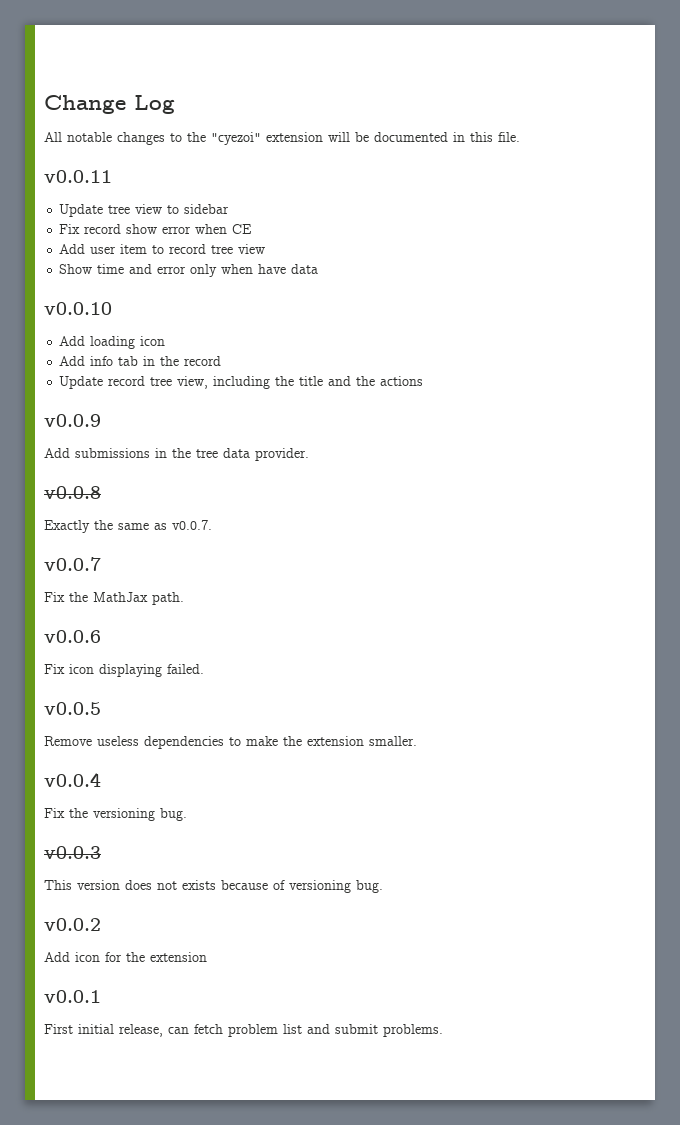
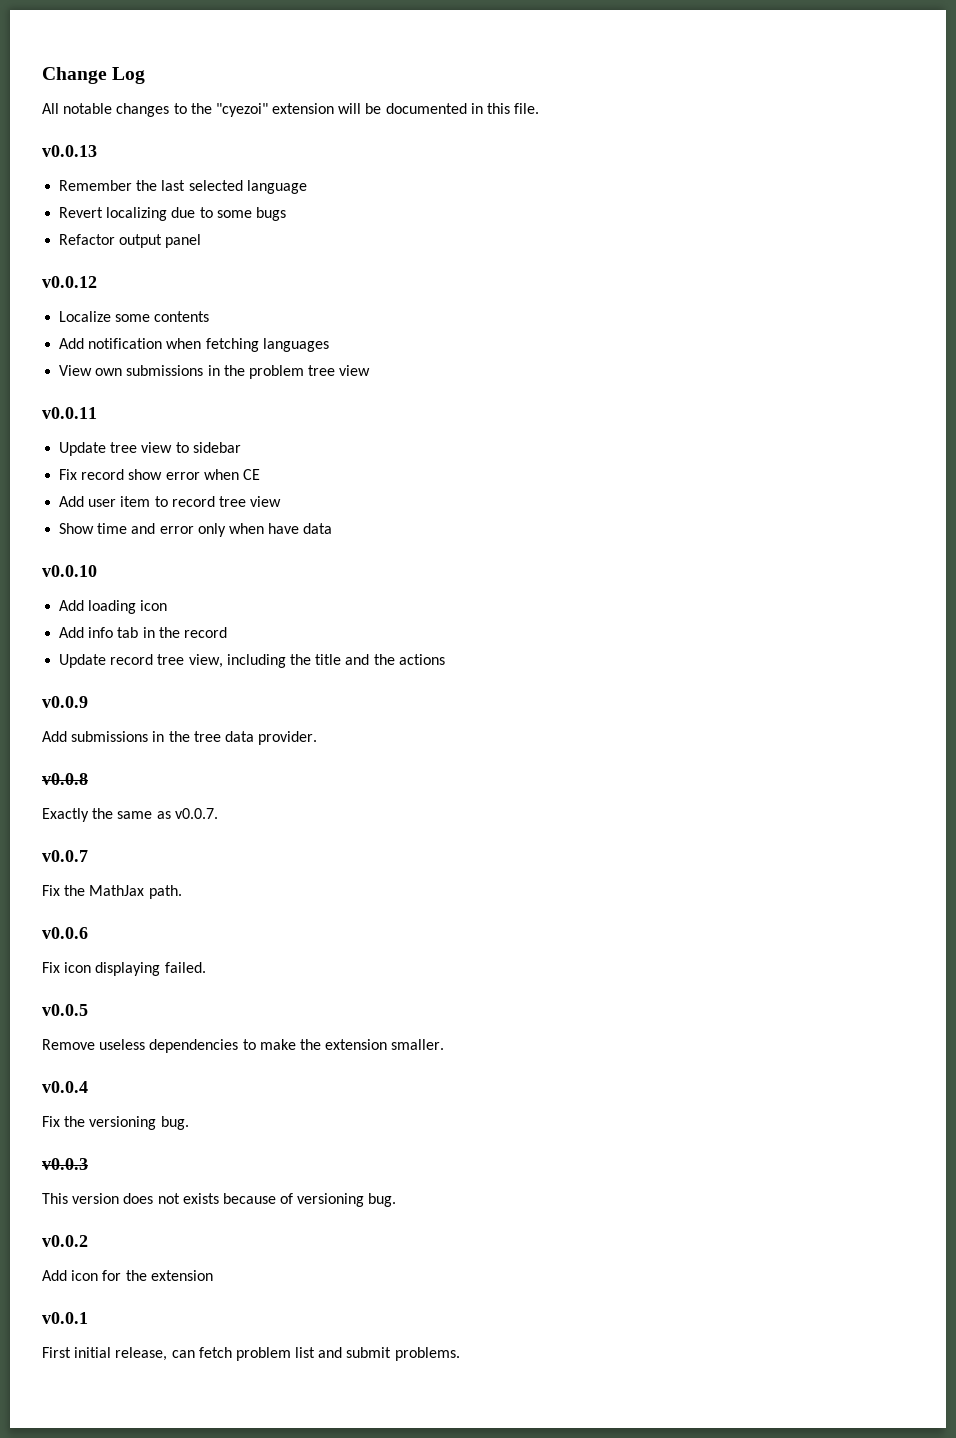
+ v0.0.13
+ Remember the last selected language
+ Revert localizing due to some bugs
+ Refactor output panel
+ v0.0.12
+ Localize some contents
+ Add notification when fetching languages
+ View own submissions in the problem tree view

